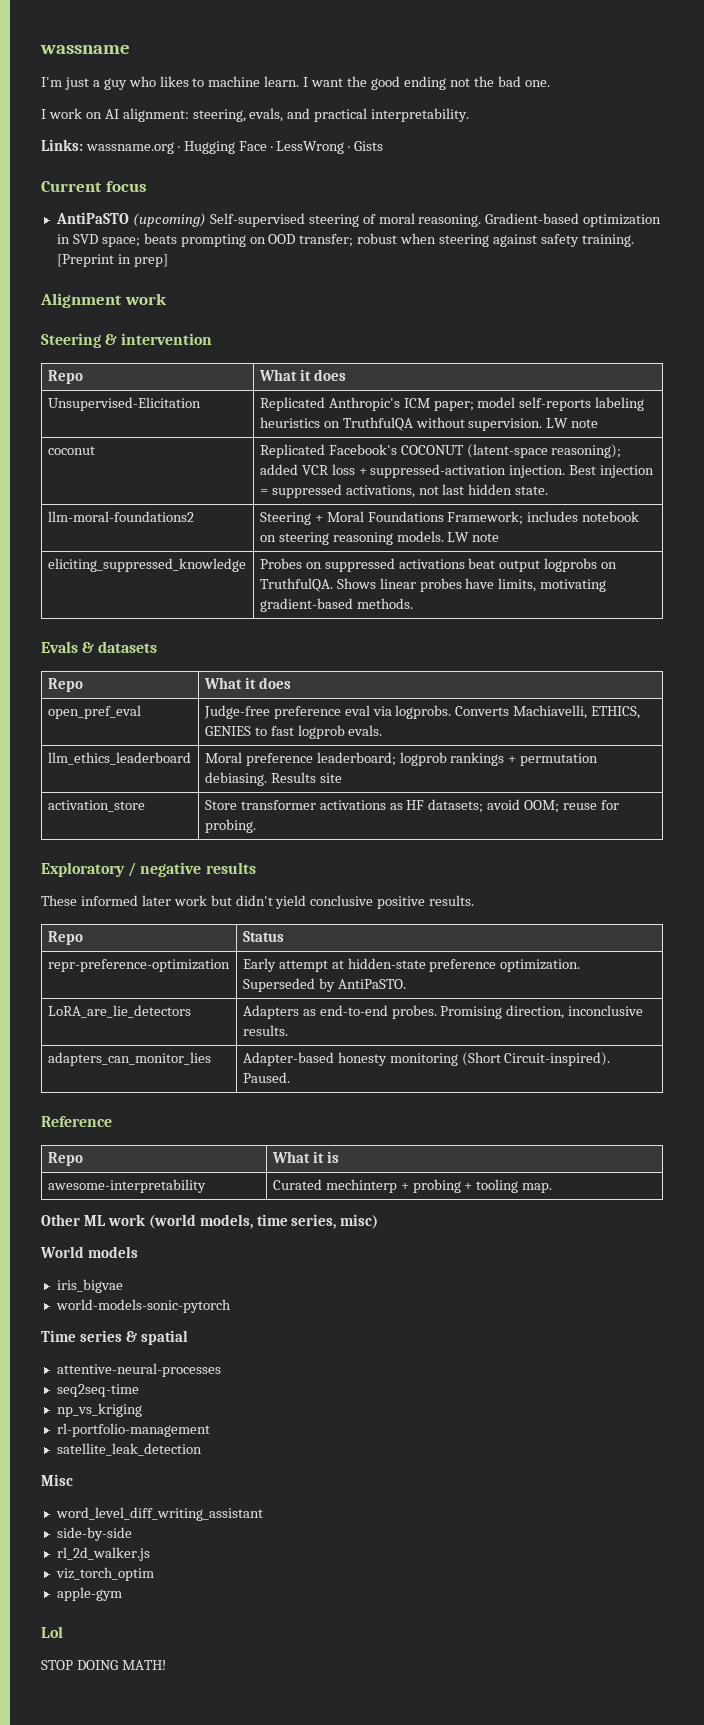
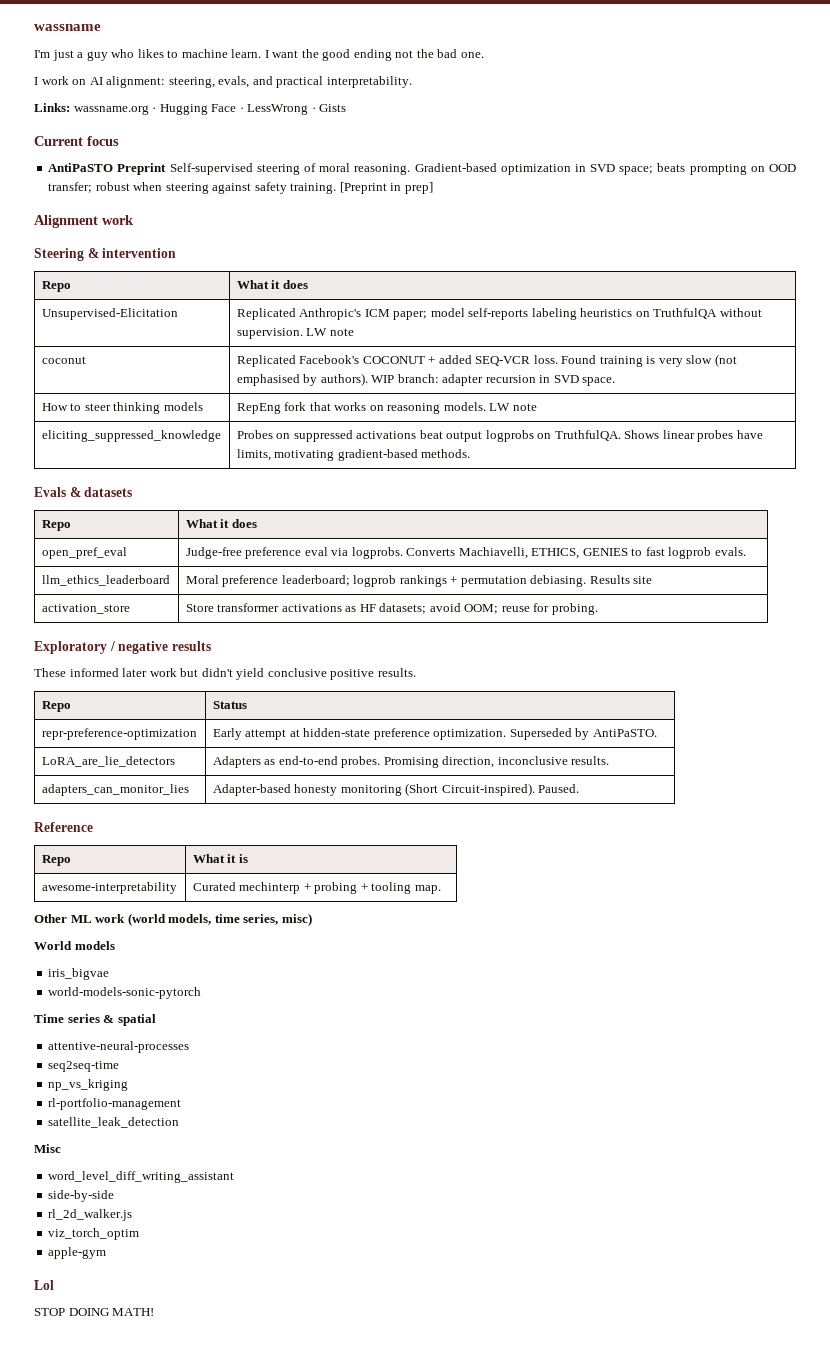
- AntiPaSTO (upcoming) Self-supervised steering of moral reasoning.
+ AntiPaSTO Preprint Self-supervised steering of moral reasoning.
- coconut | Replicated Facebook's COCONUT (latent-space reasoning); added VCR loss + suppressed-activation injection. Best injection = suppressed activations, not last hidden state.
- llm-moral-foundations2 | Steering + Moral Foundations Framework; includes notebook on steering reasoning models. LW note
+ coconut | Replicated Facebook's COCONUT + added SEQ-VCR loss. Found training is very slow (not emphasised by authors). WIP branch: adapter recursion in SVD space.
+ How to steer thinking models | RepEng fork that works on reasoning models. LW note

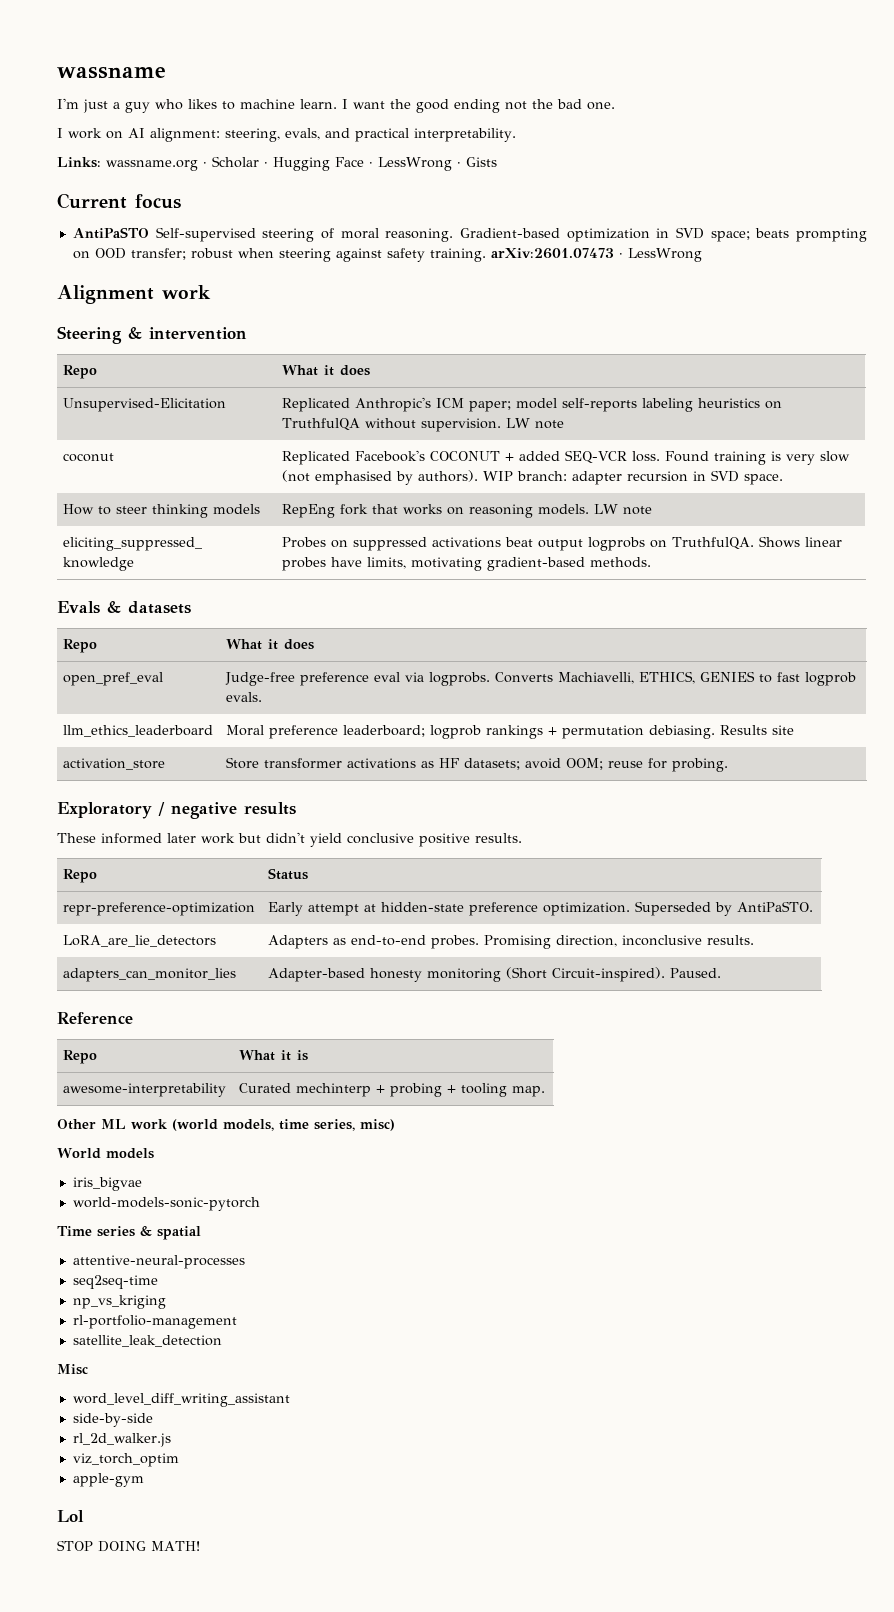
- Links: wassname.org · Hugging Face · LessWrong · Gists
+ Links: wassname.org · Scholar · Hugging Face · LessWrong · Gists
- AntiPaSTO Preprint Self-supervised steering of moral reasoning.
+ AntiPaSTO Self-supervised steering of moral reasoning.
- Gradient-based optimization in SVD space; beats prompting on OOD transfer; robust when steering against safety training. [Preprint in prep]
+ Gradient-based optimization in SVD space; beats prompting on OOD transfer; robust when steering against safety training. arXiv:2601.07473 · LessWrong

